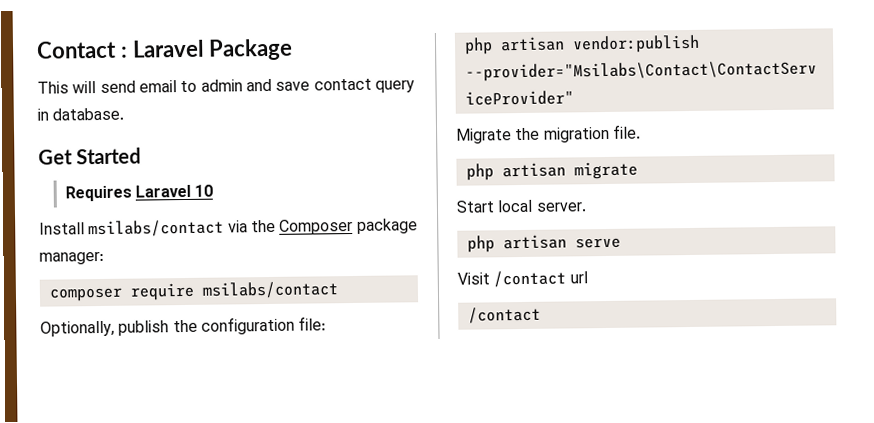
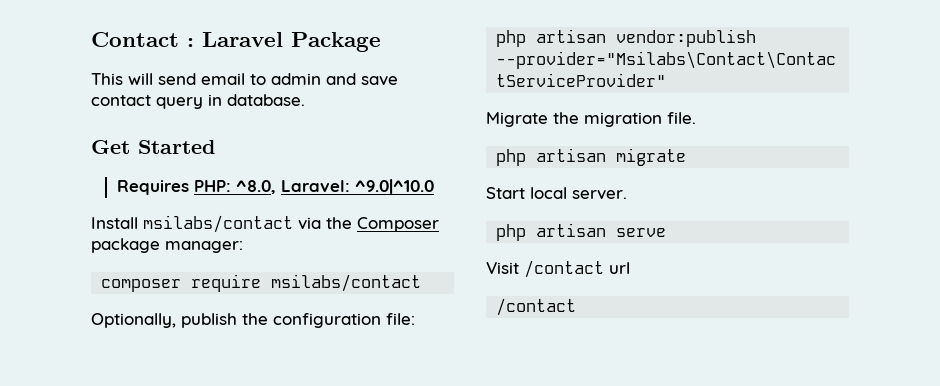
- Requires Laravel 10
+ Requires PHP: ^8.0, Laravel: ^9.0|^10.0

